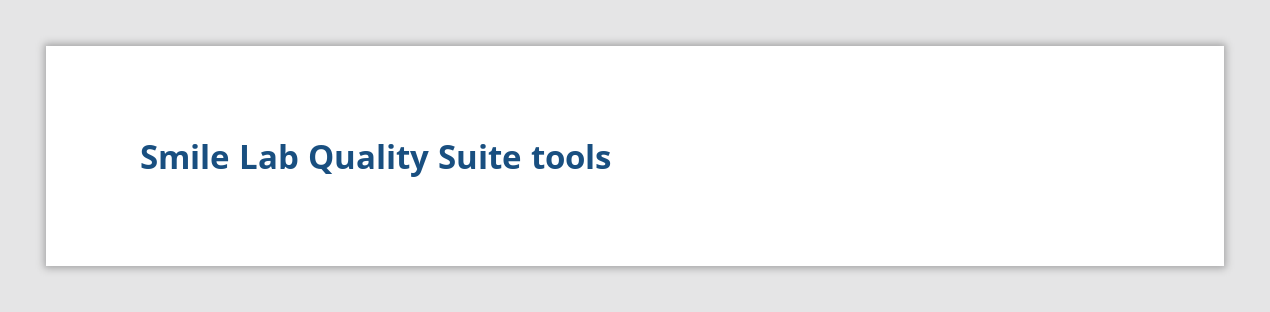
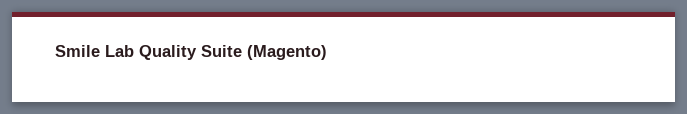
- Smile Lab Quality Suite tools
+ Smile Lab Quality Suite (Magento)

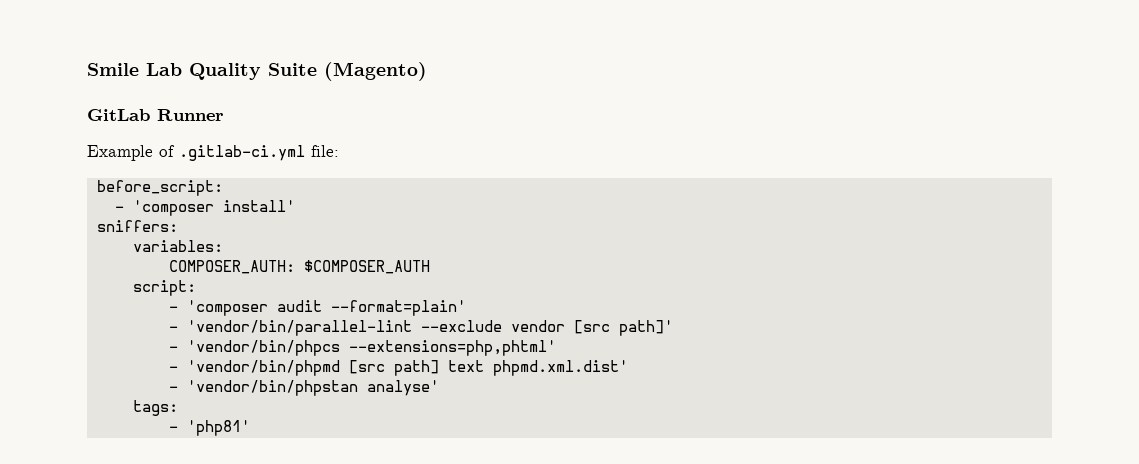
+ GitLab Runner
+ Example of .gitlab-ci.yml file:
+ before_script:
+ - 'composer install'
+ sniffers:
+ variables:
+ COMPOSER_AUTH: $COMPOSER_AUTH
+ script:
+ - 'composer audit --format=plain'
+ - 'vendor/bin/parallel-lint --exclude vendor [src path]'
+ - 'vendor/bin/phpcs --extensions=php,phtml'
+ - 'vendor/bin/phpmd [src path] text phpmd.xml.dist'
+ - 'vendor/bin/phpstan analyse'
+ tags:
+ - 'php81'

